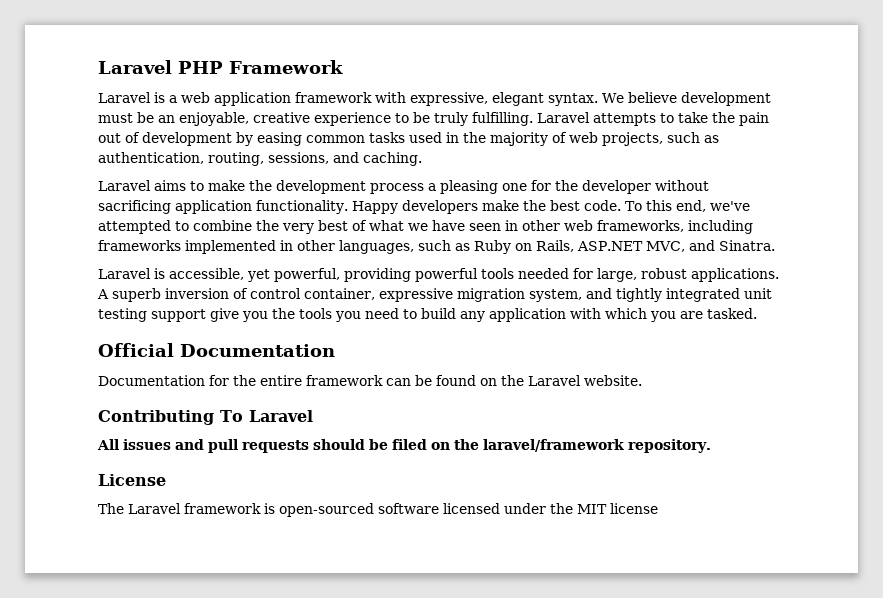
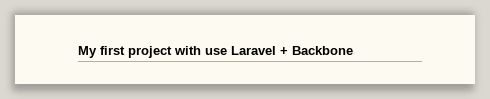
- Laravel PHP Framework
- Laravel is a web application framework with expressive, elegant syntax. We believe development must be an enjoyable, creative experience to be truly fulfilling. Laravel attempts to take the pain out of development by easing common tasks used in the majority of web projects, such as authentication, routing, sessions, and caching.
- Laravel aims to make the development process a pleasing one for the developer without sacrificing application functionality. Happy developers make the best code. To this end, we've attempted to combine the very best of what we have seen in other web frameworks, including frameworks implemented in other languages, such as Ruby on Rails, ASP.NET MVC, and Sinatra.
- Laravel is accessible, yet powerful, providing powerful tools needed for large, robust applications. A superb inversion of control container, expressive migration system, and tightly integrated unit testing support give you the tools you need to build any application with which you are tasked.
- Official Documentation
- Documentation for the entire framework can be found on the Laravel website.
- Contributing To Laravel
- All issues and pull requests should be filed on the laravel/framework repository.
- License
- The Laravel framework is open-sourced software licensed under the MIT license
+ My first project with use Laravel + Backbone

